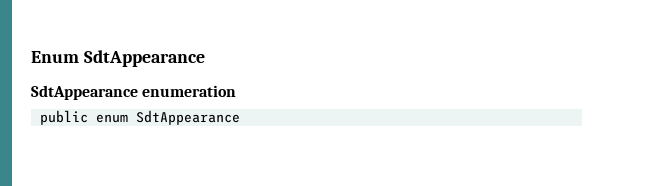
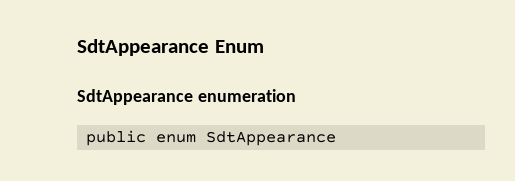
- Enum SdtAppearance
+ SdtAppearance Enum

